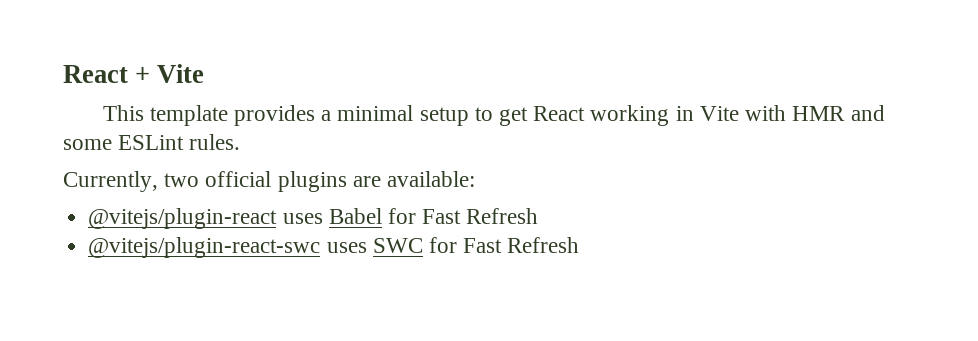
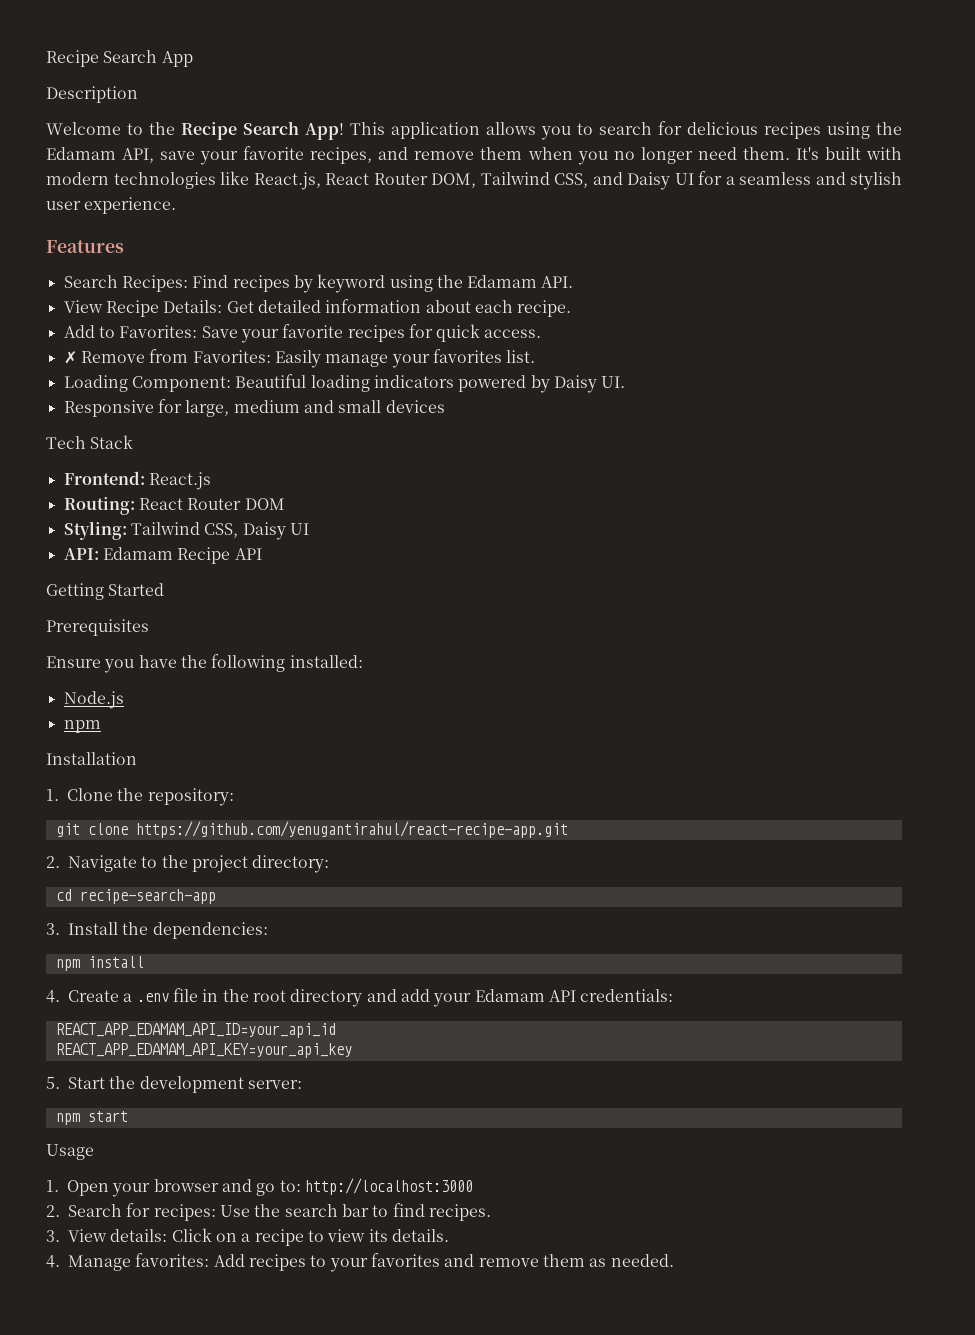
- React + Vite
- This template provides a minimal setup to get React working in Vite with HMR and some ESLint rules.
- Currently, two official plugins are available:
- @vitejs/plugin-react uses Babel for Fast Refresh
- @vitejs/plugin-react-swc uses SWC for Fast Refresh
+ Recipe Search App
+ Description
+ Welcome to the Recipe Search App! This application allows you to search for delicious recipes using the Edamam API, save your favorite recipes, and remove them when you no longer need them. It's built with modern technologies like React.js, React Router DOM, Tailwind CSS, and Daisy UI for a seamless and stylish user experience.
+ Features
+ Search Recipes: Find recipes by keyword using the Edamam API.
+ View Recipe Details: Get detailed information about each recipe.
+ Add to Favorites: Save your favorite recipes for quick access.
+ ✗ Remove from Favorites: Easily manage your favorites list.
+ Loading Component: Beautiful loading indicators powered by Daisy UI.
+ Responsive for large, medium and small devices
+ Tech Stack
+ Frontend: React.js
+ Routing: React Router DOM
+ Styling: Tailwind CSS, Daisy UI
+ API: Edamam Recipe API
+ Getting Started
+ Prerequisites
+ Ensure you have the following installed:
+ Node.js
+ npm
+ Installation
+ 1. Clone the repository:
+ git clone https://github.com/yenugantirahul/react-recipe-app.git
+ 2. Navigate to the project directory:
+ cd recipe-search-app
+ 3. Install the dependencies:
+ npm install
+ 4. Create a .env file in the root directory and add your Edamam API credentials:
+ REACT_APP_EDAMAM_API_ID=your_api_id
+ REACT_APP_EDAMAM_API_KEY=your_api_key
+ 5. Start the development server:
+ npm start
+ Usage
+ 1. Open your browser and go to: http://localhost:3000
+ 2. Search for recipes: Use the search bar to find recipes.
+ 3. View details: Click on a recipe to view its details.
+ 4. Manage favorites: Add recipes to your favorites and remove them as needed.

